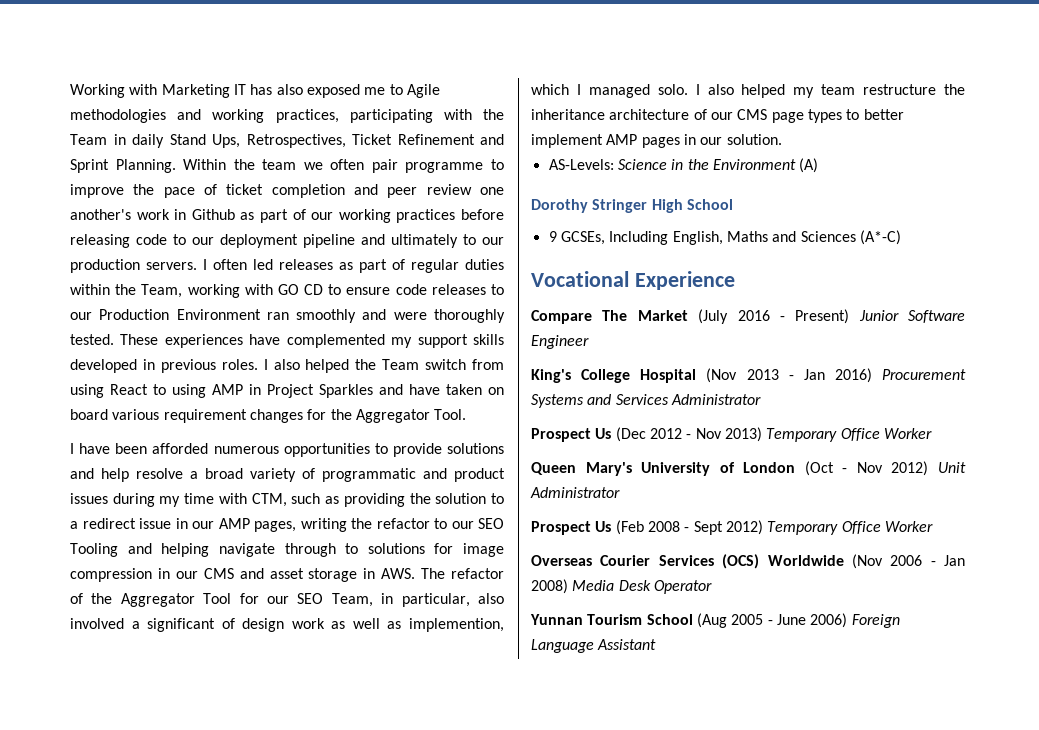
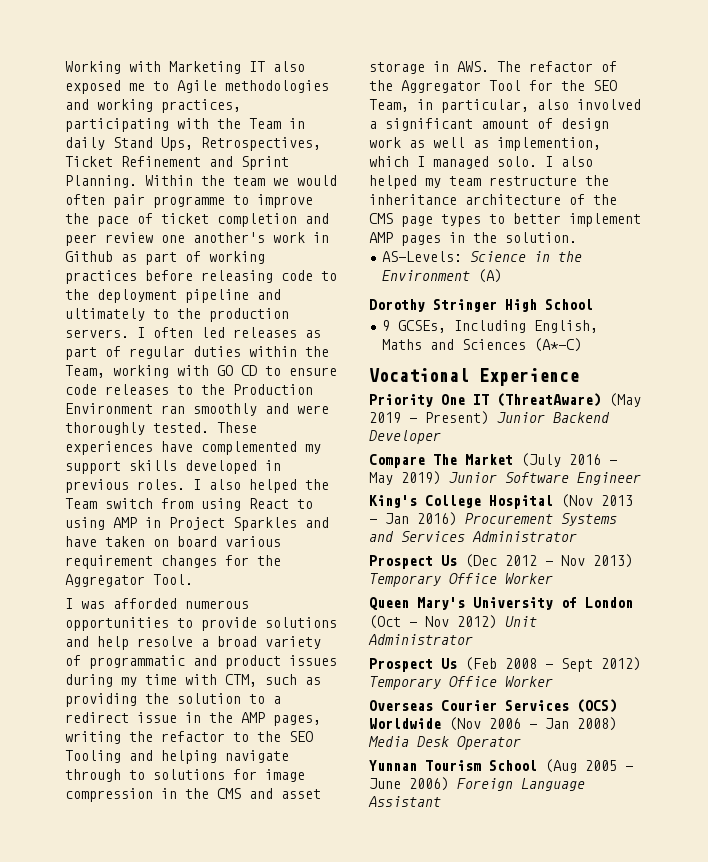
- Working with Marketing IT has also exposed me to Agile methodologies and working practices, participating with the Team in daily Stand Ups, Retrospectives, Ticket Refinement and Sprint Planning.
+ Working with Marketing IT also exposed me to Agile methodologies and working practices, participating with the Team in daily Stand Ups, Retrospectives, Ticket Refinement and Sprint Planning.
- Within the team we often pair programme to improve the pace of ticket completion and peer review one another's work in Github as part of our working practices before releasing code to our deployment pipeline and ultimately to our production servers.
+ Within the team we would often pair programme to improve the pace of ticket completion and peer review one another's work in Github as part of working practices before releasing code to the deployment pipeline and ultimately to the production servers.
- I often led releases as part of regular duties within the Team, working with GO CD to ensure code releases to our Production Environment ran smoothly and were thoroughly tested.
+ I often led releases as part of regular duties within the Team, working with GO CD to ensure code releases to the Production Environment ran smoothly and were thoroughly tested.
- I have been afforded numerous opportunities to provide solutions and help resolve a broad variety of programmatic and product issues during my time with CTM, such as providing the solution to a redirect issue in our AMP pages, writing the refactor to our SEO Tooling and helping navigate through to solutions for image compression in our CMS and asset storage in AWS. The refactor of the Aggregator Tool for our SEO Team, in particular, also involved a significant of design work as well as implemention, which I managed solo.
+ I was afforded numerous opportunities to provide solutions and help resolve a broad variety of programmatic and product issues during my time with CTM, such as providing the solution to a redirect issue in the AMP pages, writing the refactor to the SEO Tooling and helping navigate through to solutions for image compression in the CMS and asset storage in AWS. The refactor of the Aggregator Tool for the SEO Team, in particular, also involved a significant amount of design work as well as implemention, which I managed solo.
- I also helped my team restructure the inheritance architecture of our CMS page types to better implement AMP pages in our solution.
+ I also helped my team restructure the inheritance architecture of the CMS page types to better implement AMP pages in the solution.
+ Priority One IT (ThreatAware) (May 2019 - Present) Junior Backend Developer
- Compare The Market (July 2016 - Present) Junior Software Engineer
+ Compare The Market (July 2016 - May 2019) Junior Software Engineer

